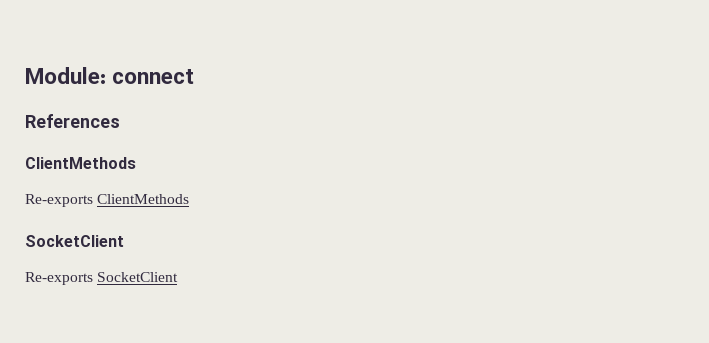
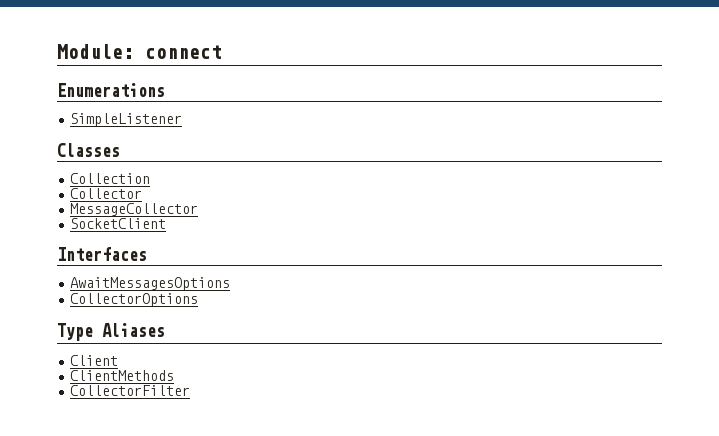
- References
+ Enumerations
+ SimpleListener
+ Classes
+ Collection
+ Collector
+ MessageCollector
+ SocketClient
+ Interfaces
+ AwaitMessagesOptions
+ CollectorOptions
+ Type Aliases
+ Client
  ClientMethods
- Re-exports ClientMethods
- SocketClient
- Re-exports SocketClient
+ CollectorFilter

